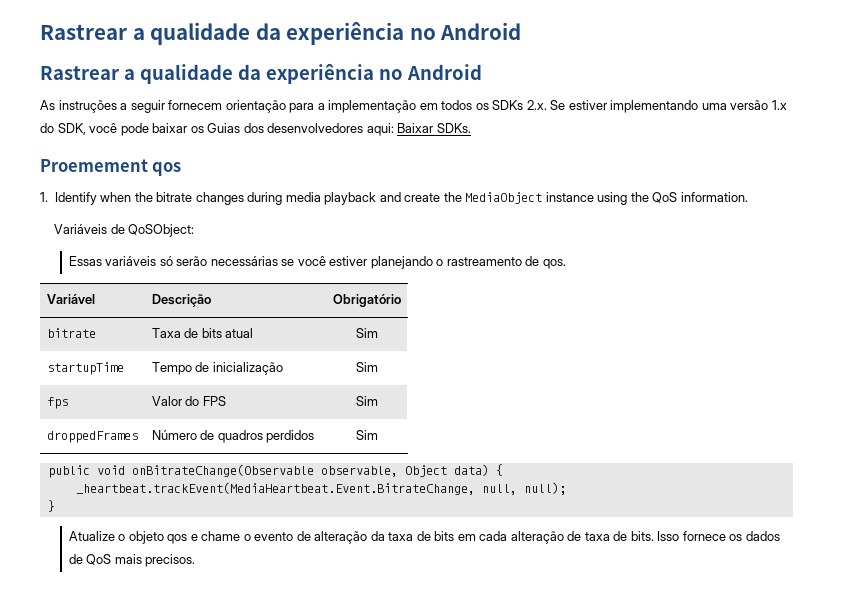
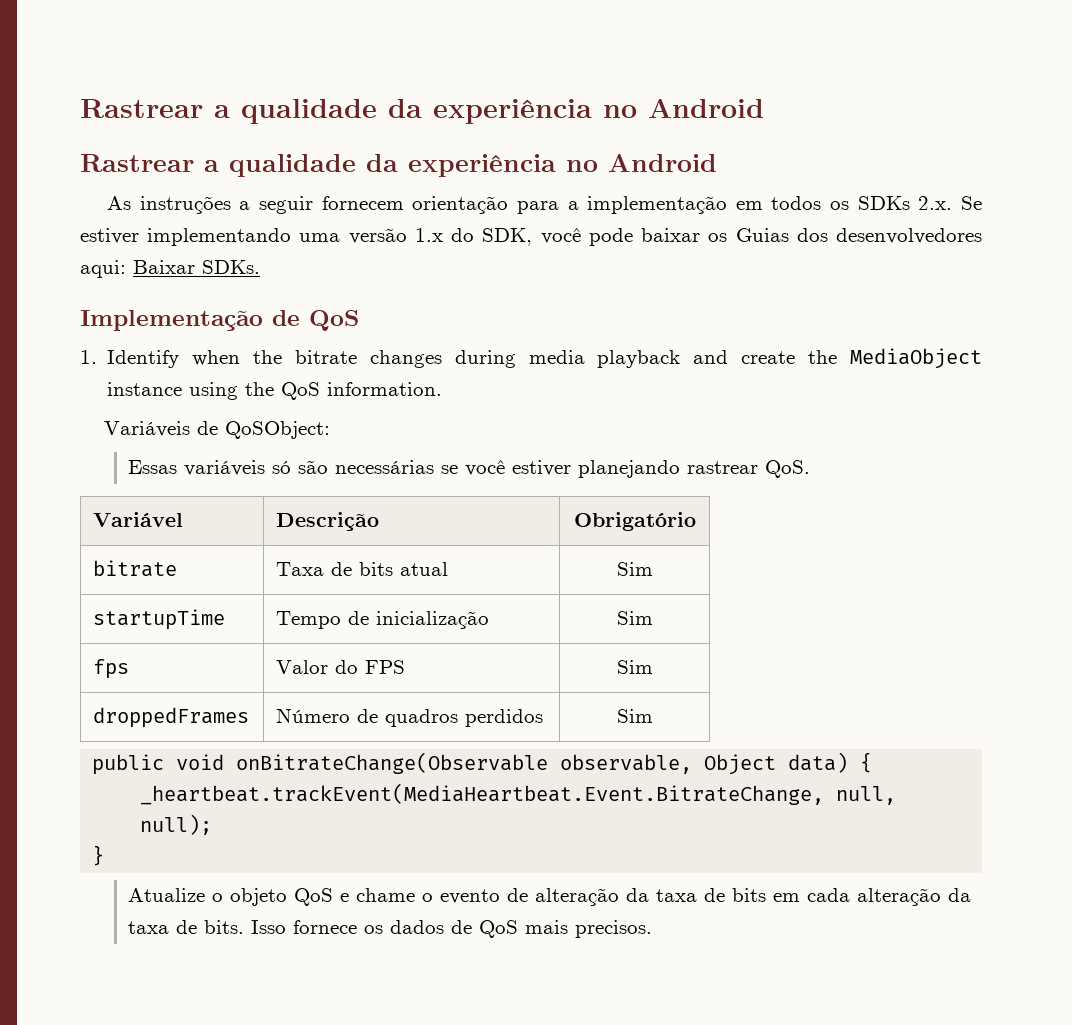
- Proemement qos
+ Implementação de QoS
- Essas variáveis só serão necessárias se você estiver planejando o rastreamento de qos.
+ Essas variáveis só são necessárias se você estiver planejando rastrear QoS.
- Atualize o objeto qos e chame o evento de alteração da taxa de bits em cada alteração de taxa de bits.
+ Atualize o objeto QoS e chame o evento de alteração da taxa de bits em cada alteração da taxa de bits.

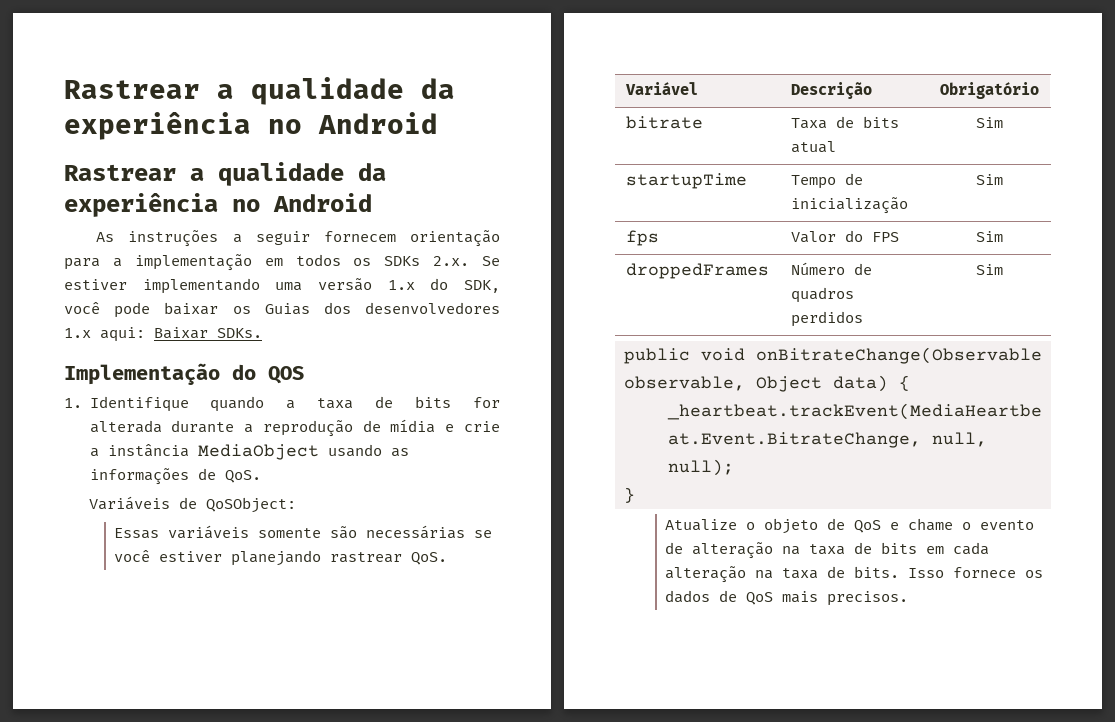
- As instruções a seguir fornecem orientação para a implementação em todos os SDKs 2.x. Se estiver implementando uma versão 1.x do SDK, você pode baixar os Guias dos desenvolvedores aqui: Baixar SDKs.
+ As instruções a seguir fornecem orientação para a implementação em todos os SDKs 2.x. Se estiver implementando uma versão 1.x do SDK, você pode baixar os Guias dos desenvolvedores 1.x aqui: Baixar SDKs.
- Implementação de QoS
+ Implementação do QOS
- 1. Identify when the bitrate changes during media playback and create the MediaObject instance using the QoS information.
+ 1. Identifique quando a taxa de bits for alterada durante a reprodução de mídia e crie a instância MediaObject usando as informações de QoS.
- Essas variáveis só são necessárias se você estiver planejando rastrear QoS.
+ Essas variáveis somente são necessárias se você estiver planejando rastrear QoS.
- Atualize o objeto QoS e chame o evento de alteração da taxa de bits em cada alteração da taxa de bits.
+ Atualize o objeto de QoS e chame o evento de alteração na taxa de bits em cada alteração na taxa de bits.

